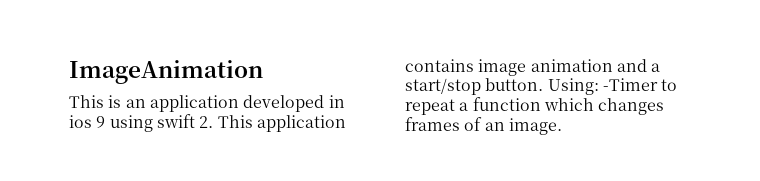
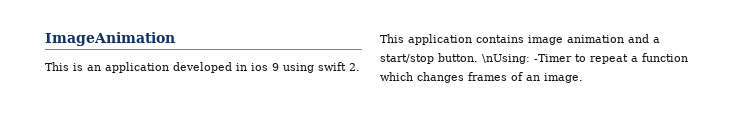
- Using: -Timer to repeat a function which changes frames of an image.
+ \nUsing: -Timer to repeat a function which changes frames of an image.

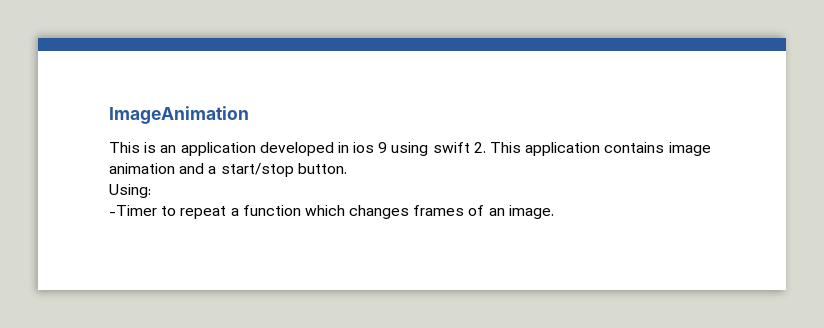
- This is an application developed in ios 9 using swift 2. This application contains image animation and a start/stop button. \nUsing: -Timer to repeat a function which changes frames of an image.
+ This is an application developed in ios 9 using swift 2. This application contains image animation and a start/stop button.
+ Using:
+ -Timer to repeat a function which changes frames of an image.

